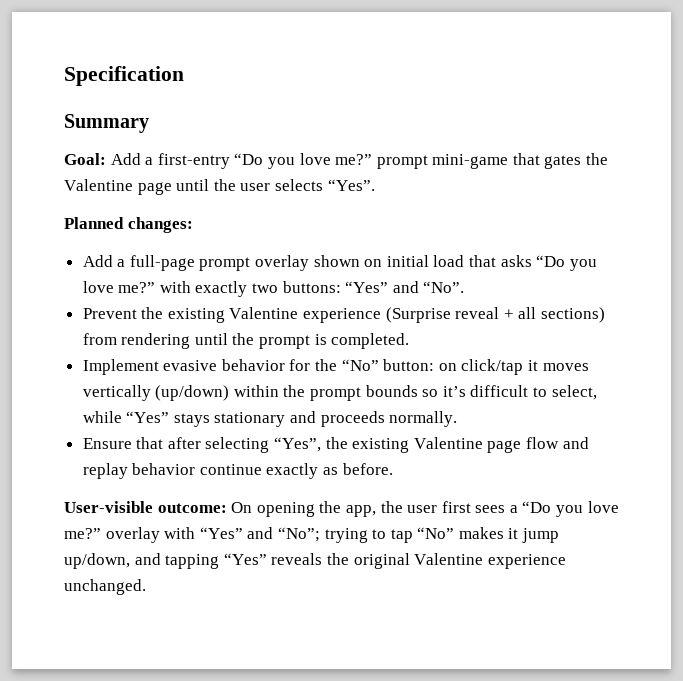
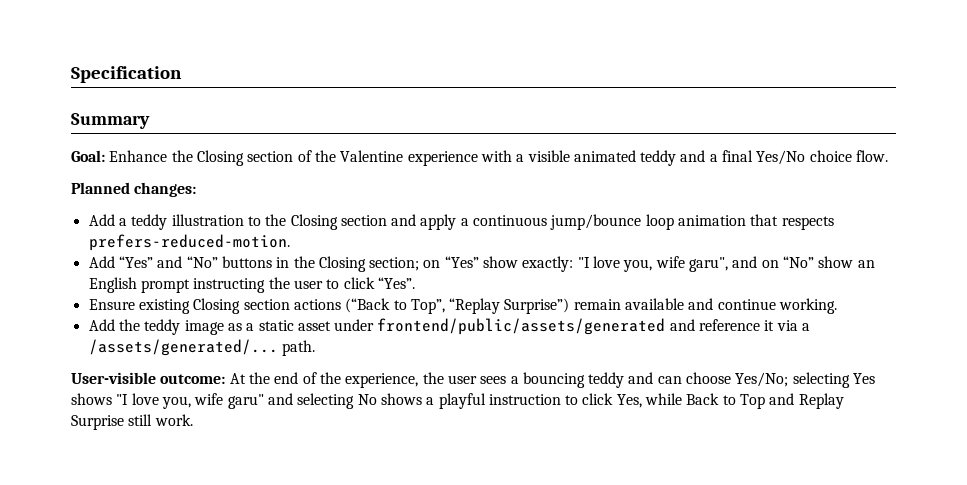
- Goal: Add a first-entry “Do you love me?” prompt mini-game that gates the Valentine page until the user selects “Yes”.
+ Goal: Enhance the Closing section of the Valentine experience with a visible animated teddy and a final Yes/No choice flow.
  Planned changes:
- Add a full-page prompt overlay shown on initial load that asks “Do you love me?” with exactly two buttons: “Yes” and “No”.
- Prevent the existing Valentine experience (Surprise reveal + all sections) from rendering until the prompt is completed.
- Implement evasive behavior for the “No” button: on click/tap it moves vertically (up/down) within the prompt bounds so it’s difficult to select, while “Yes” stays stationary and proceeds normally.
- Ensure that after selecting “Yes”, the existing Valentine page flow and replay behavior continue exactly as before.
- User-visible outcome: On opening the app, the user first sees a “Do you love me?” overlay with “Yes” and “No”; trying to tap “No” makes it jump up/down, and tapping “Yes” reveals the original Valentine experience unchanged.
+ Add a teddy illustration to the Closing section and apply a continuous jump/bounce loop animation that respects prefers-reduced-motion.
+ Add “Yes” and “No” buttons in the Closing section; on “Yes” show exactly: "I love you, wife garu", and on “No” show an English prompt instructing the user to click “Yes”.
+ Ensure existing Closing section actions (“Back to Top”, “Replay Surprise”) remain available and continue working.
+ Add the teddy image as a static asset under frontend/public/assets/generated and reference it via a /assets/generated/... path.
+ User-visible outcome: At the end of the experience, the user sees a bouncing teddy and can choose Yes/No; selecting Yes shows "I love you, wife garu" and selecting No shows a playful instruction to click Yes, while Back to Top and Replay Surprise still work.

